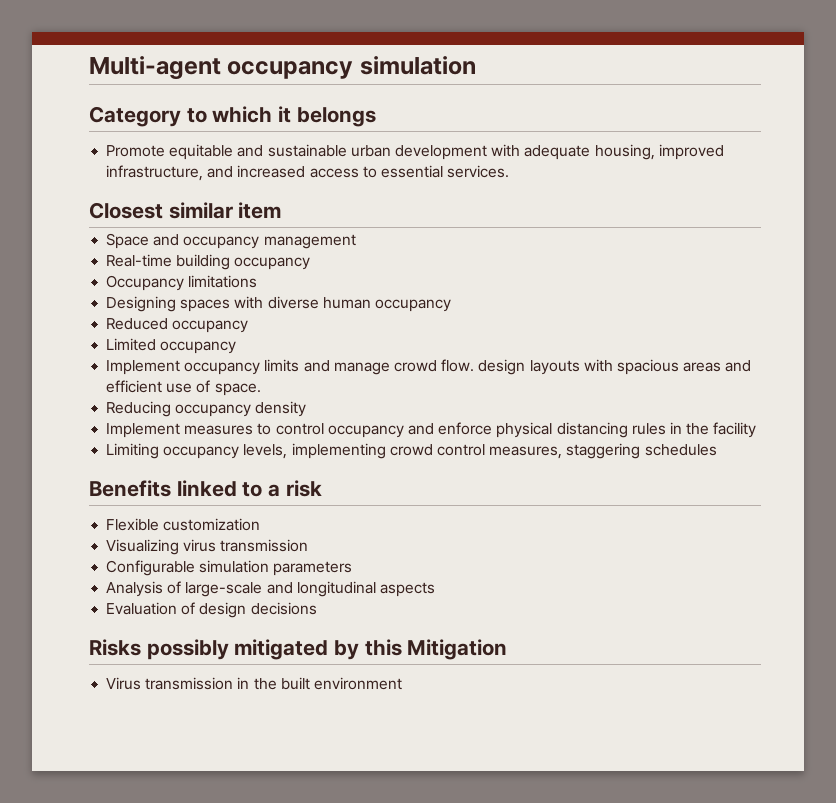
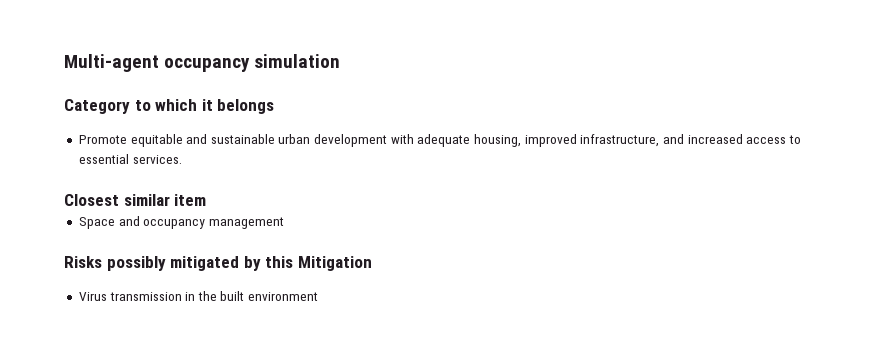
- Real-time building occupancy
- Occupancy limitations
- Designing spaces with diverse human occupancy
- Reduced occupancy
- Limited occupancy
- Implement occupancy limits and manage crowd flow. design layouts with spacious areas and efficient use of space.
- Reducing occupancy density
- Implement measures to control occupancy and enforce physical distancing rules in the facility
- Limiting occupancy levels, implementing crowd control measures, staggering schedules
- Benefits linked to a risk
- Flexible customization
- Visualizing virus transmission
- Configurable simulation parameters
- Analysis of large-scale and longitudinal aspects
- Evaluation of design decisions

